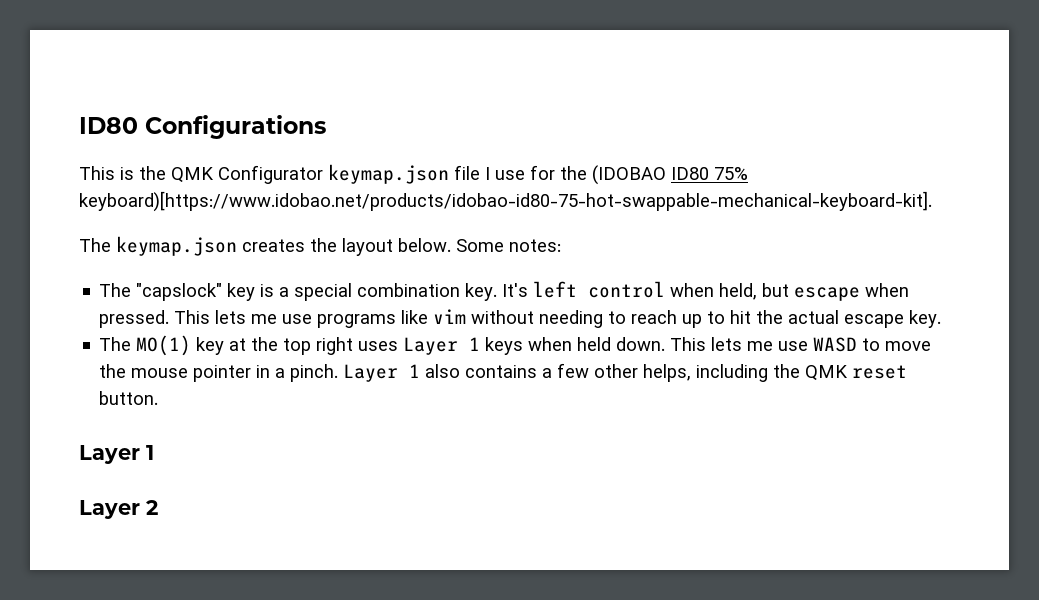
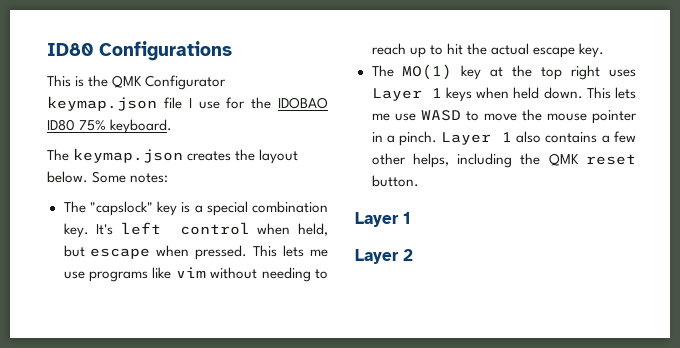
- This is the QMK Configurator keymap.json file I use for the (IDOBAO ID80 75% keyboard)[https://www.idobao.net/products/idobao-id80-75-hot-swappable-mechanical-keyboard-kit].
+ This is the QMK Configurator keymap.json file I use for the IDOBAO ID80 75% keyboard.

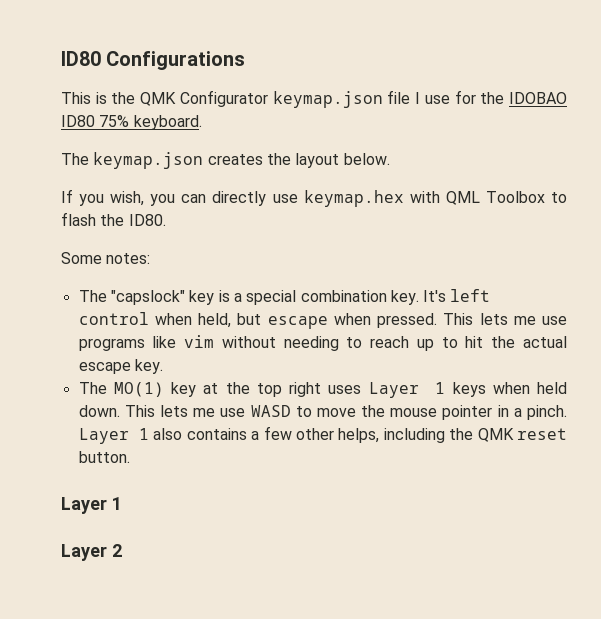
- The keymap.json creates the layout below. Some notes:
+ The keymap.json creates the layout below.
+ If you wish, you can directly use keymap.hex with QML Toolbox to flash the ID80.
+ Some notes:

